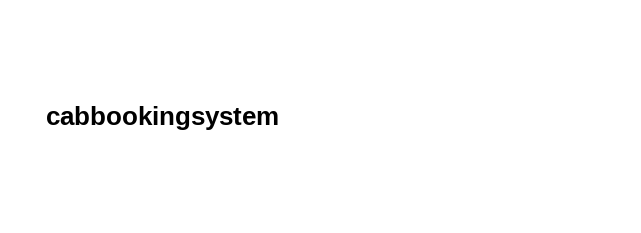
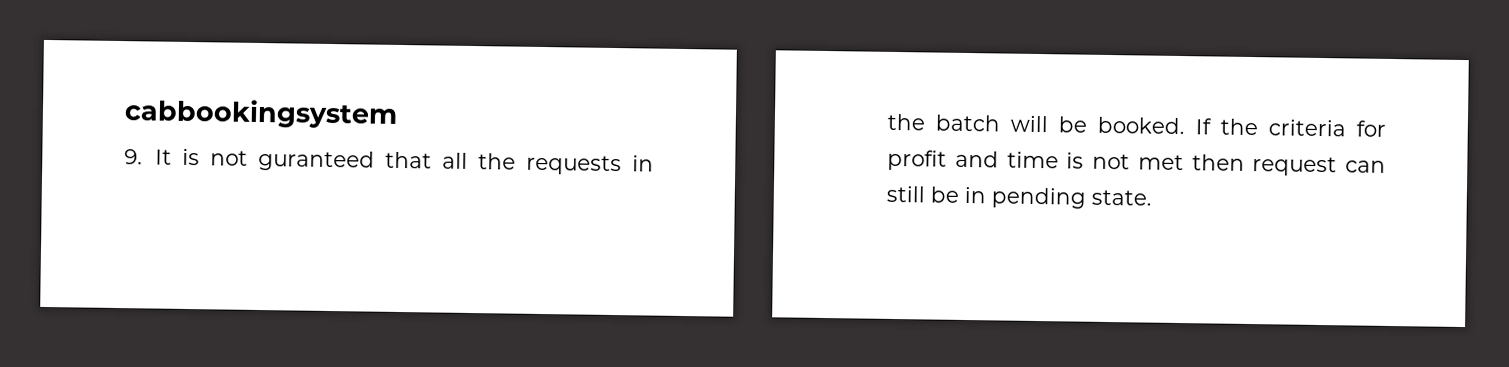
+ 9. It is not guranteed that all the requests in the batch will be booked. If the criteria for profit and time is not met then request can still be in pending state.

